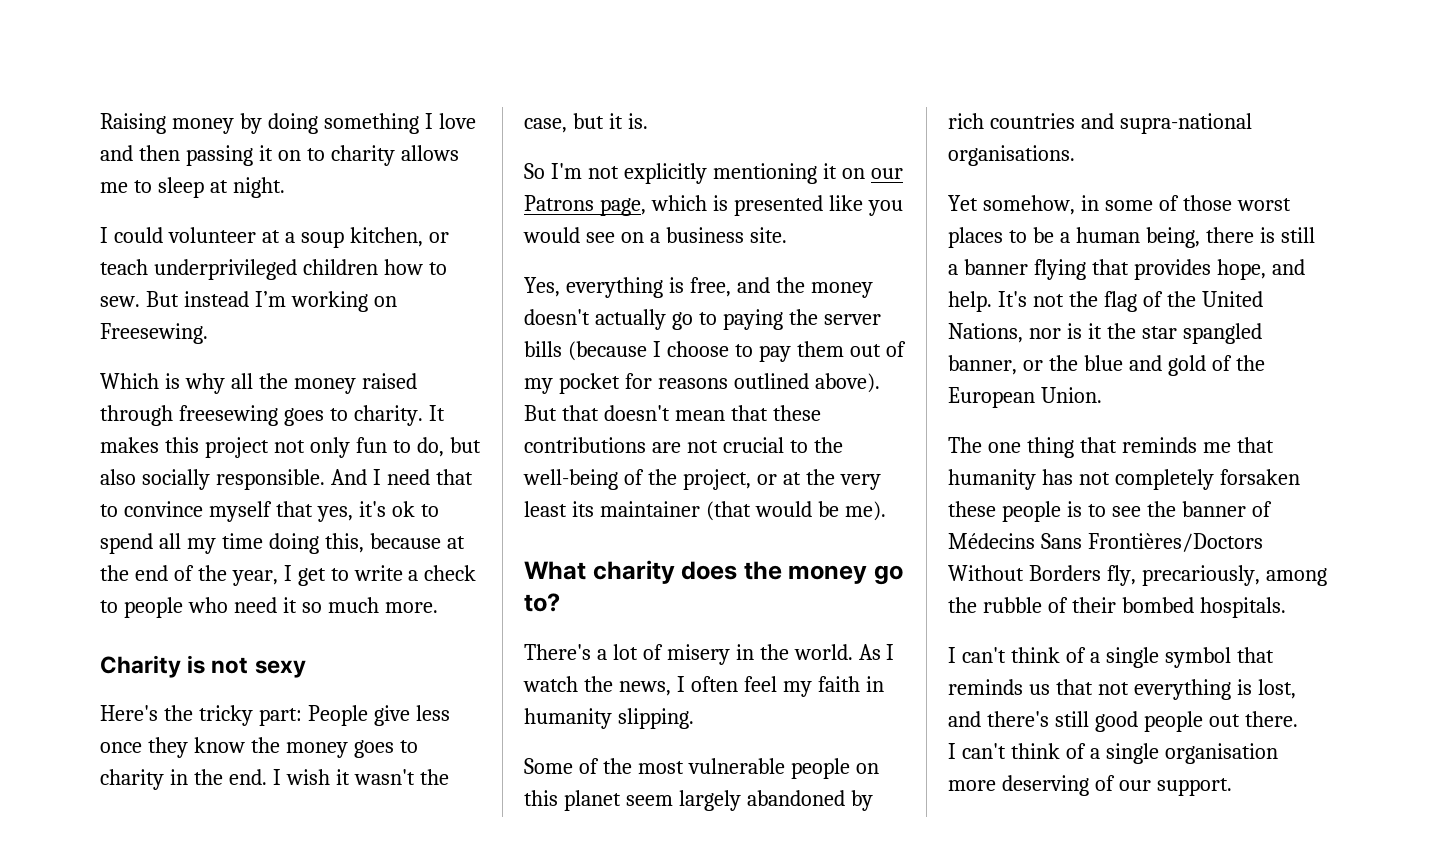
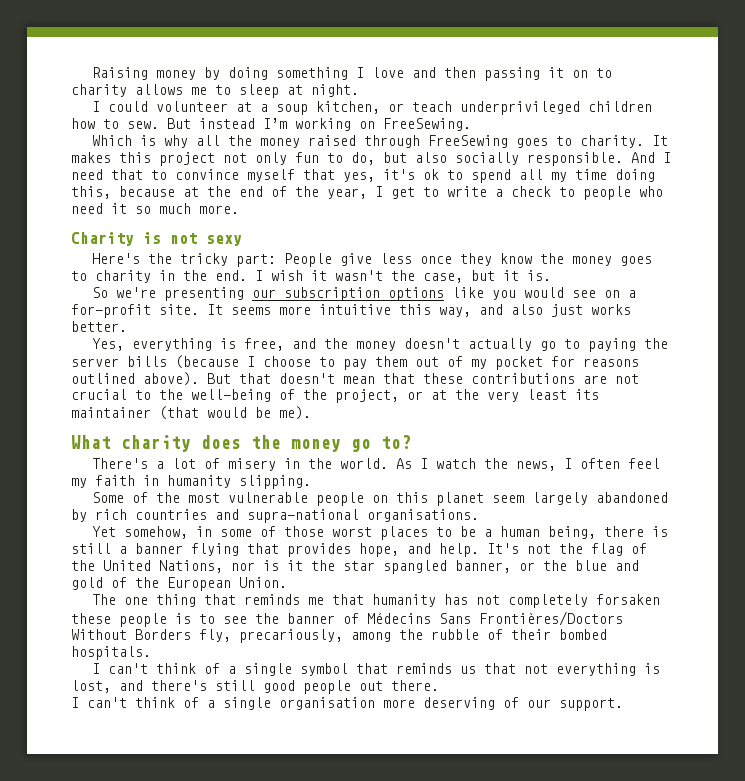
- But instead I’m working on Freesewing.
+ But instead I’m working on FreeSewing.
- Which is why all the money raised through freesewing goes to charity.
+ Which is why all the money raised through FreeSewing goes to charity.
- So I'm not explicitly mentioning it on our Patrons page, which is presented like you would see on a business site.
+ So we're presenting our subscription options like you would see on a for-profit site. It seems more intuitive this way, and also just works better.

